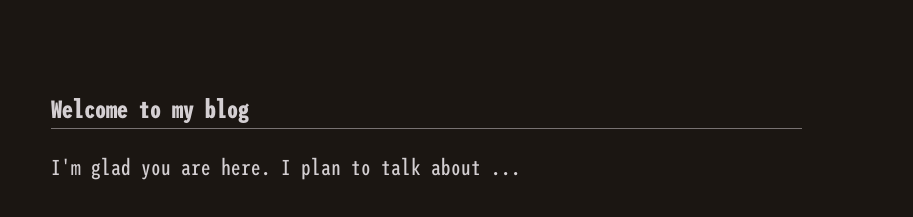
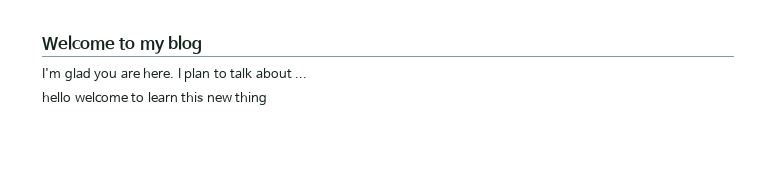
+ hello welcome to learn this new thing

